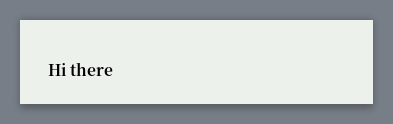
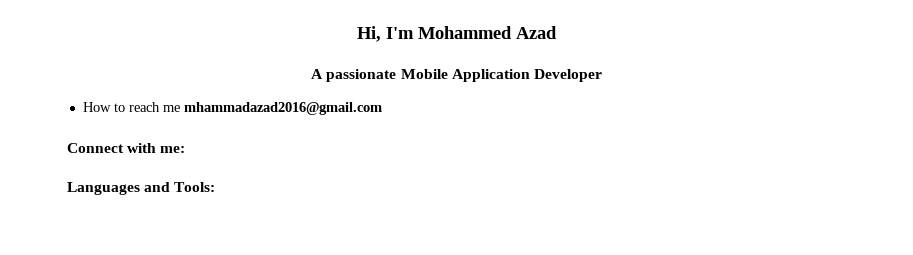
- Hi there
+ Hi, I'm Mohammed Azad
+ A passionate Mobile Application Developer
+ How to reach me mhammadazad2016@gmail.com
+ Connect with me:
+ Languages and Tools:

